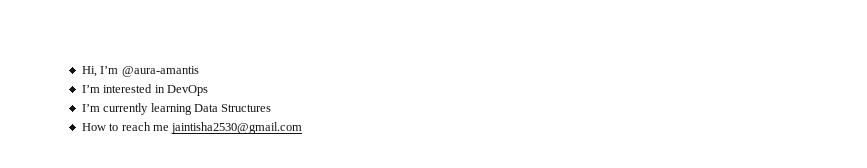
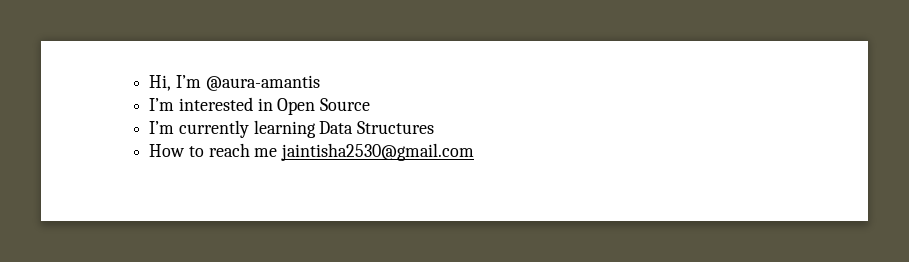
- I’m interested in DevOps
+ I’m interested in Open Source

